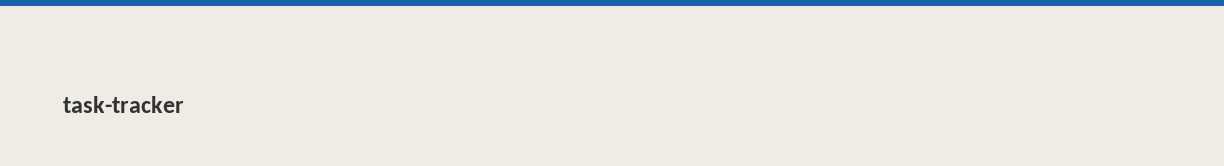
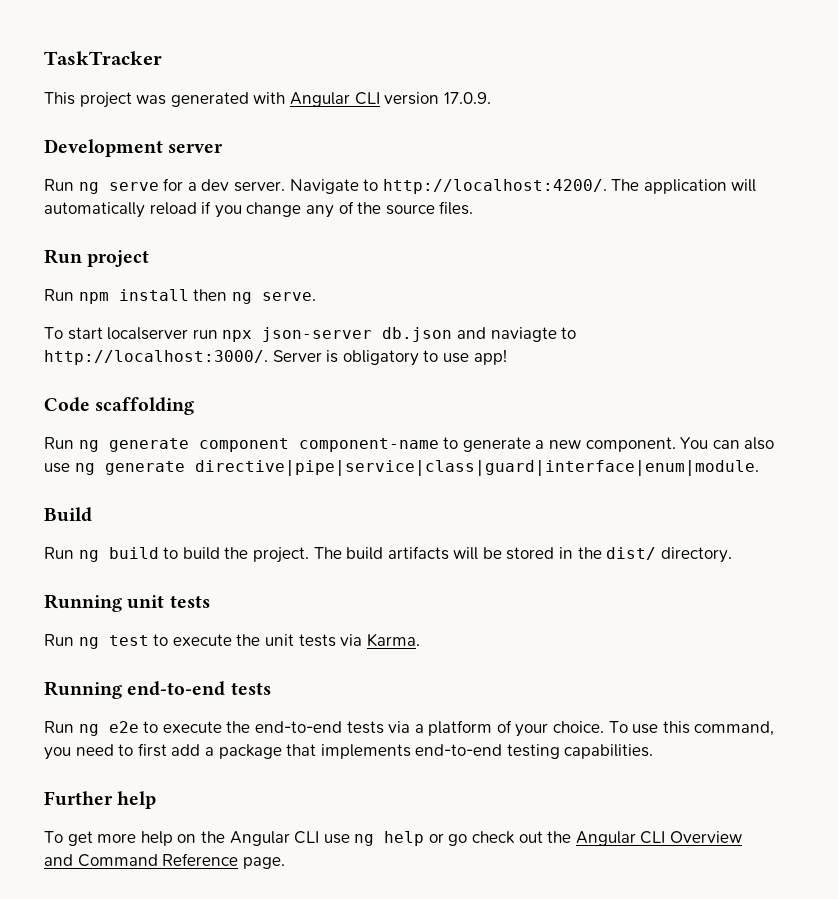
- task-tracker
+ TaskTracker
+ This project was generated with Angular CLI version 17.0.9.
+ Development server
+ Run ng serve for a dev server. Navigate to http://localhost:4200/. The application will automatically reload if you change any of the source files.
+ Run project
+ Run npm install then ng serve.
+ To start localserver run npx json-server db.json and naviagte to http://localhost:3000/. Server is obligatory to use app!
+ Code scaffolding
+ Run ng generate component component-name to generate a new component. You can also use ng generate directive|pipe|service|class|guard|interface|enum|module.
+ Build
+ Run ng build to build the project. The build artifacts will be stored in the dist/ directory.
+ Running unit tests
+ Run ng test to execute the unit tests via Karma.
+ Running end-to-end tests
+ Run ng e2e to execute the end-to-end tests via a platform of your choice. To use this command, you need to first add a package that implements end-to-end testing capabilities.
+ Further help
+ To get more help on the Angular CLI use ng help or go check out the Angular CLI Overview and Command Reference page.

